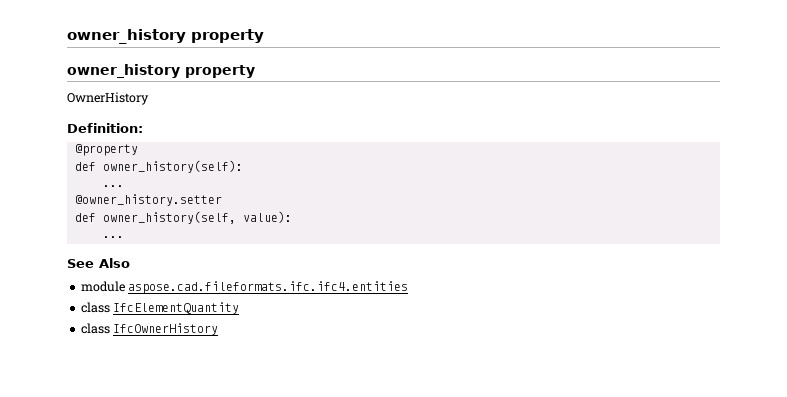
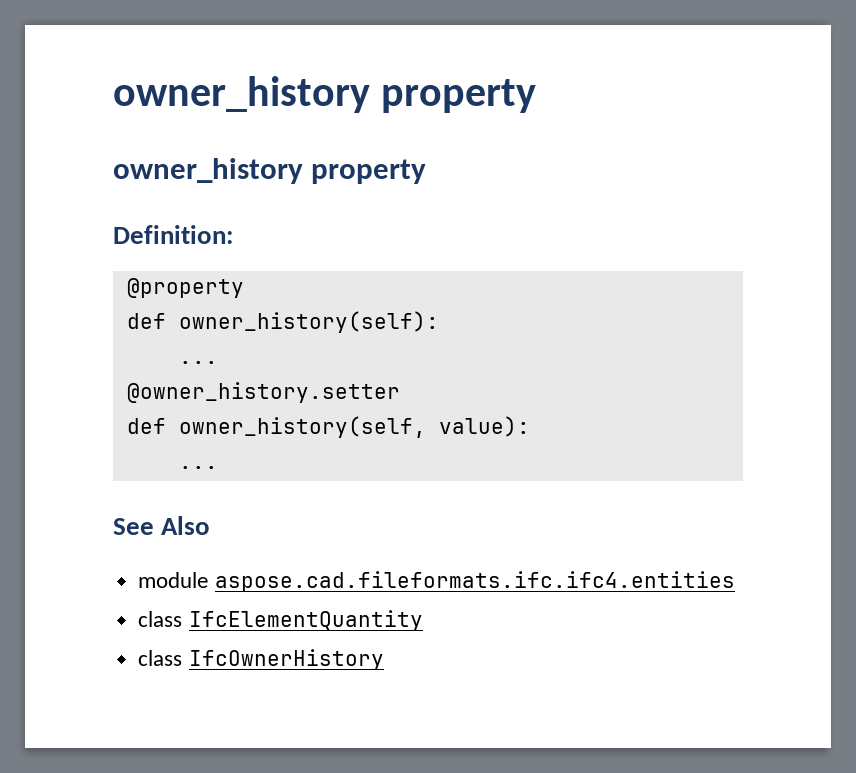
- OwnerHistory

